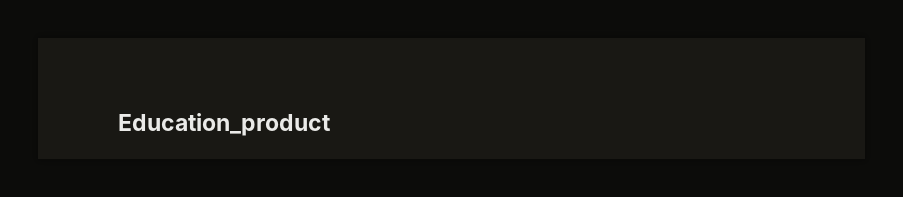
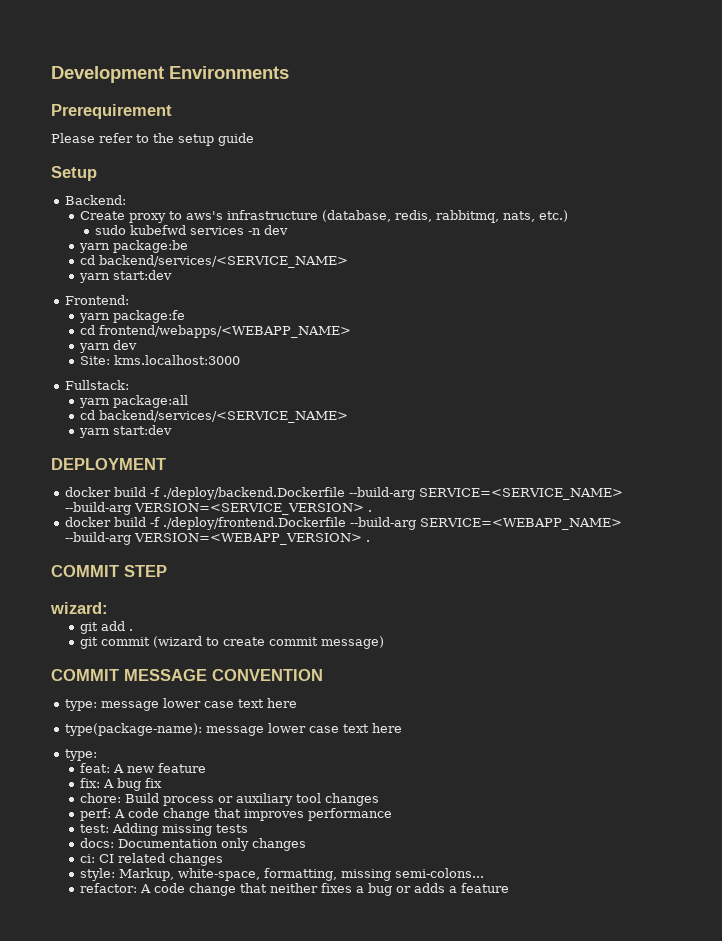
- Education_product
+ Development Environments
+ Prerequirement
+ Please refer to the setup guide
+ Setup
+ Backend:
+ Create proxy to aws's infrastructure (database, redis, rabbitmq, nats, etc.)
+ sudo kubefwd services -n dev
+ yarn package:be
+ cd backend/services/<SERVICE_NAME>
+ yarn start:dev
+ Frontend:
+ yarn package:fe
+ cd frontend/webapps/<WEBAPP_NAME>
+ yarn dev
+ Site: kms.localhost:3000
+ Fullstack:
+ yarn package:all
+ cd backend/services/<SERVICE_NAME>
+ yarn start:dev
+ DEPLOYMENT
+ docker build -f ./deploy/backend.Dockerfile --build-arg SERVICE=<SERVICE_NAME> --build-arg VERSION=<SERVICE_VERSION> .
+ docker build -f ./deploy/frontend.Dockerfile --build-arg SERVICE=<WEBAPP_NAME> --build-arg VERSION=<WEBAPP_VERSION> .
+ COMMIT STEP
+ wizard:
+ git add .
+ git commit (wizard to create commit message)
+ COMMIT MESSAGE CONVENTION
+ type: message lower case text here
+ type(package-name): message lower case text here
+ type:
+ feat: A new feature
+ fix: A bug fix
+ chore: Build process or auxiliary tool changes
+ perf: A code change that improves performance
+ test: Adding missing tests
+ docs: Documentation only changes
+ ci: CI related changes
+ style: Markup, white-space, formatting, missing semi-colons...
+ refactor: A code change that neither fixes a bug or adds a feature

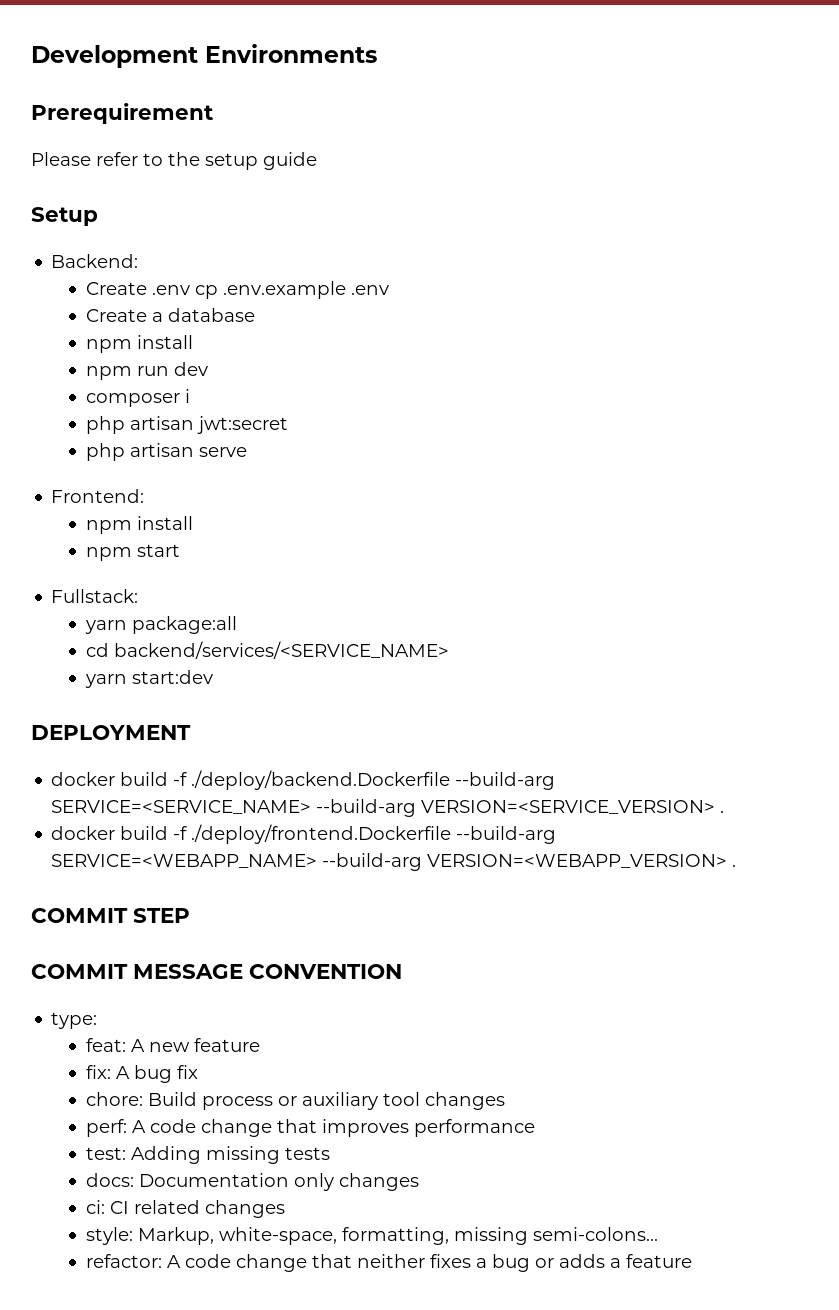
- Create proxy to aws's infrastructure (database, redis, rabbitmq, nats, etc.)
- sudo kubefwd services -n dev
- yarn package:be
- cd backend/services/<SERVICE_NAME>
- yarn start:dev
+ Create .env cp .env.example .env
+ Create a database
+ npm install
+ npm run dev
+ composer i
+ php artisan jwt:secret
+ php artisan serve
  Frontend:
- yarn package:fe
- cd frontend/webapps/<WEBAPP_NAME>
- yarn dev
- Site: kms.localhost:3000
+ npm install
+ npm start
- wizard:
- git add .
- git commit (wizard to create commit message)
  COMMIT MESSAGE CONVENTION
- type: message lower case text here
- type(package-name): message lower case text here

